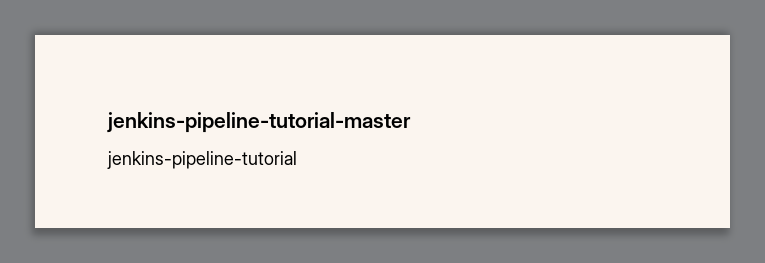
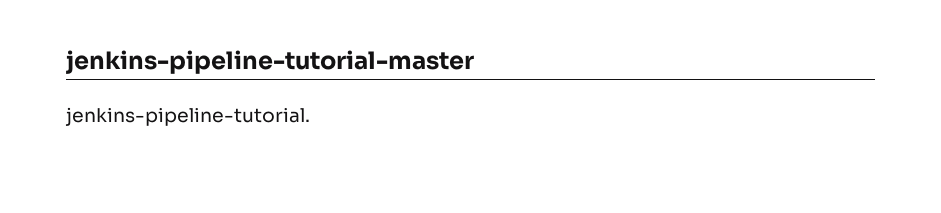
- jenkins-pipeline-tutorial
+ jenkins-pipeline-tutorial.

